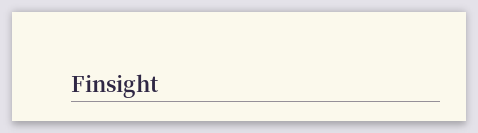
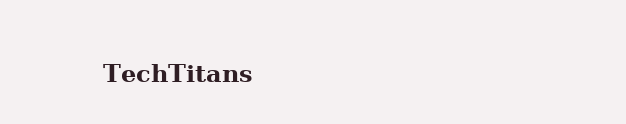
- Finsight
+ TechTitans

